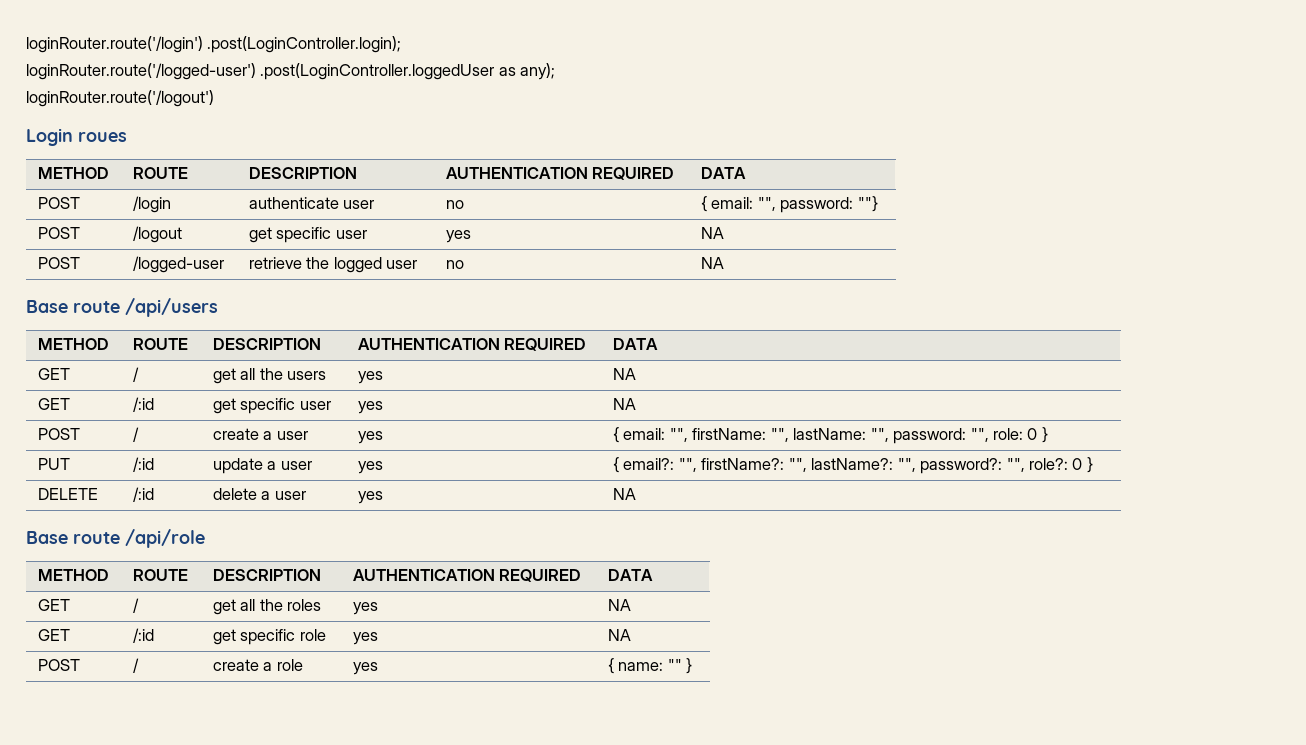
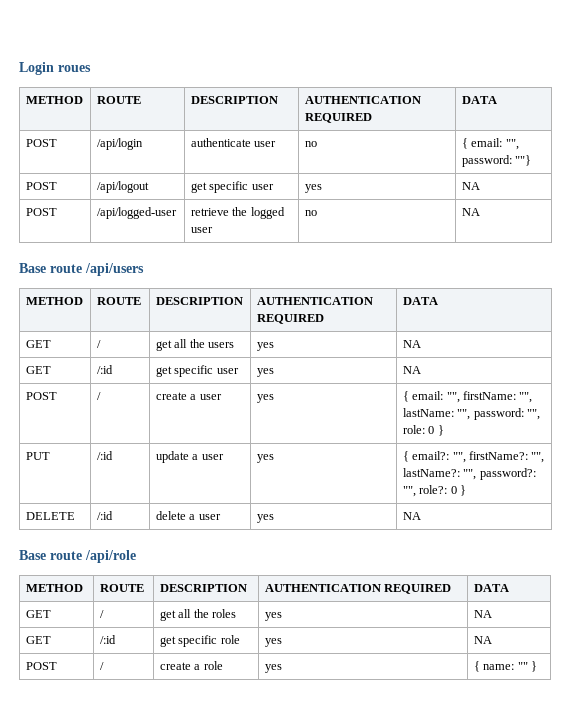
- loginRouter.route('/login') .post(LoginController.login);
- loginRouter.route('/logged-user') .post(LoginController.loggedUser as any);
- loginRouter.route('/logout')
- POST | /login | authenticate user | no | { email: "", password: ""}
+ POST | /api/login | authenticate user | no | { email: "", password: ""}
- POST | /logout | get specific user | yes | NA
- POST | /logged-user | retrieve the logged user | no | NA
+ POST | /api/logout | get specific user | yes | NA
+ POST | /api/logged-user | retrieve the logged user | no | NA

